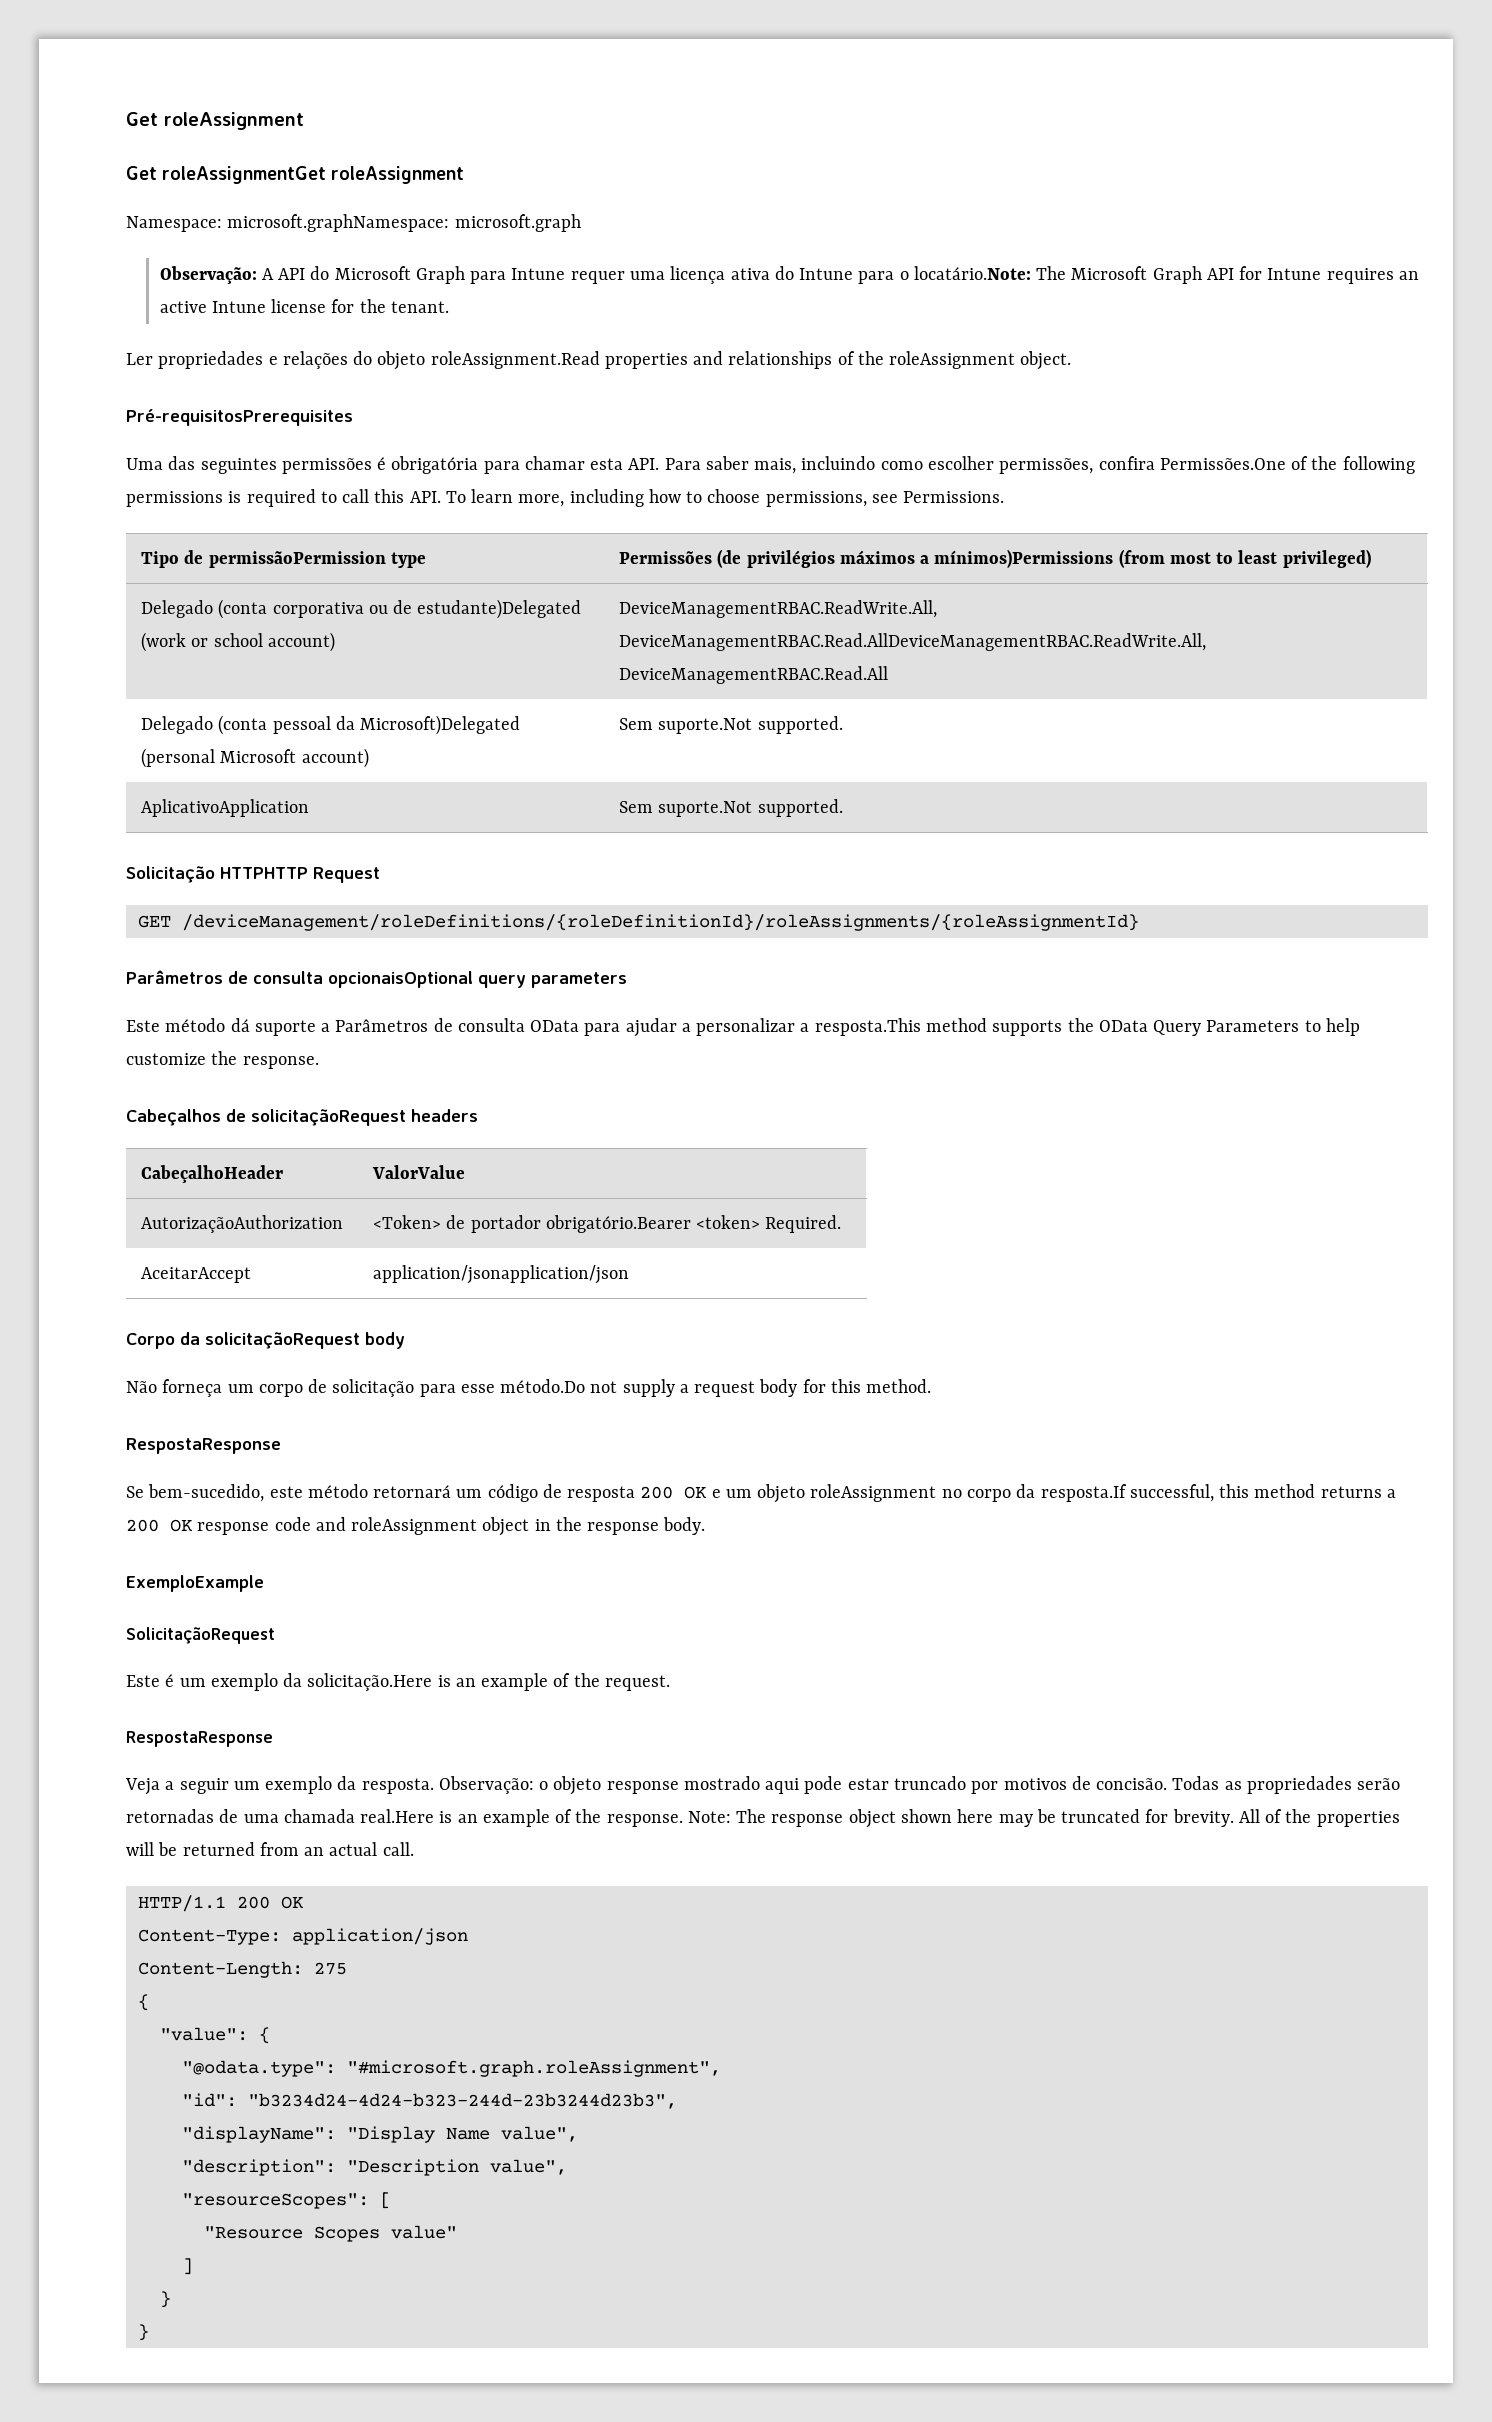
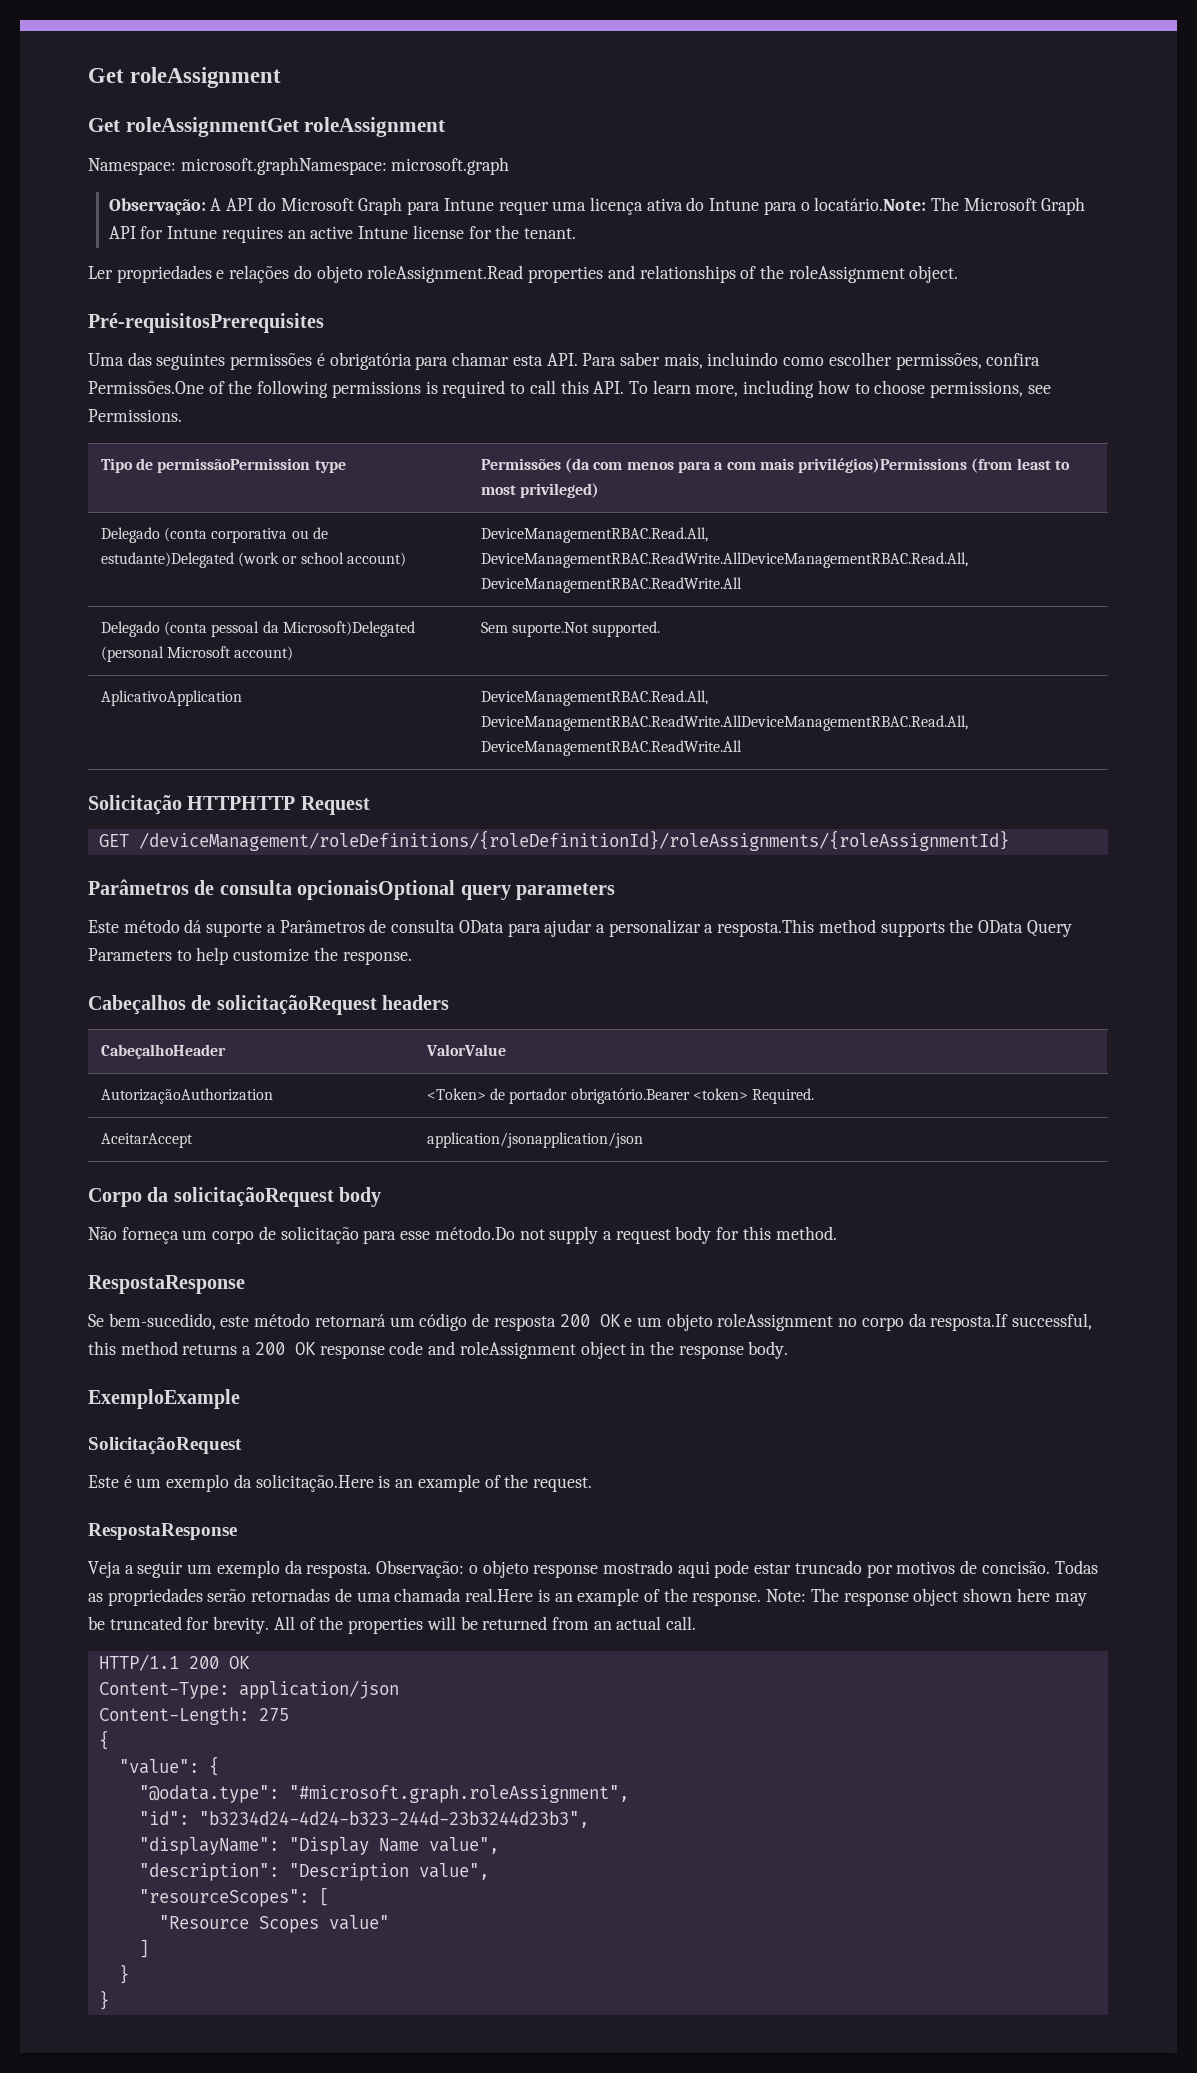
- Tipo de permissãoPermission type | Permissões (de privilégios máximos a mínimos)Permissions (from most to least privileged)
+ Tipo de permissãoPermission type | Permissões (da com menos para a com mais privilégios)Permissions (from least to most privileged)
- Delegado (conta corporativa ou de estudante)Delegated (work or school account) | DeviceManagementRBAC.ReadWrite.All, DeviceManagementRBAC.Read.AllDeviceManagementRBAC.ReadWrite.All, DeviceManagementRBAC.Read.All
+ Delegado (conta corporativa ou de estudante)Delegated (work or school account) | DeviceManagementRBAC.Read.All, DeviceManagementRBAC.ReadWrite.AllDeviceManagementRBAC.Read.All, DeviceManagementRBAC.ReadWrite.All
- AplicativoApplication | Sem suporte.Not supported.
+ AplicativoApplication | DeviceManagementRBAC.Read.All, DeviceManagementRBAC.ReadWrite.AllDeviceManagementRBAC.Read.All, DeviceManagementRBAC.ReadWrite.All

